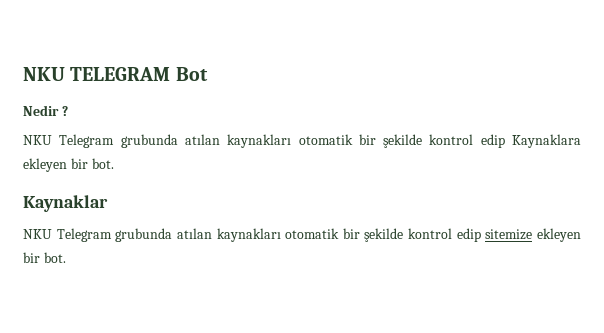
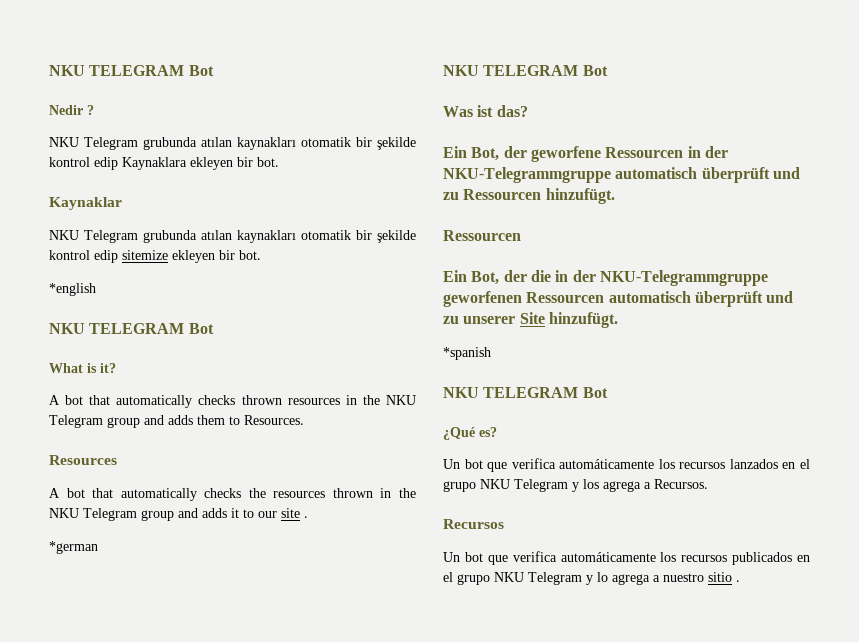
+ *english
+ NKU TELEGRAM Bot
+ What is it?
+ A bot that automatically checks thrown resources in the NKU Telegram group and adds them to Resources.
+ Resources
+ A bot that automatically checks the resources thrown in the NKU Telegram group and adds it to our site .
+ *german
+ NKU TELEGRAM Bot
+ Was ist das?
+ Ein Bot, der geworfene Ressourcen in der NKU-Telegrammgruppe automatisch überprüft und zu Ressourcen hinzufügt.
+ Ressourcen
+ Ein Bot, der die in der NKU-Telegrammgruppe geworfenen Ressourcen automatisch überprüft und zu unserer Site hinzufügt.
+ *spanish
+ NKU TELEGRAM Bot
+ ¿Qué es?
+ Un bot que verifica automáticamente los recursos lanzados en el grupo NKU Telegram y los agrega a Recursos.
+ Recursos
+ Un bot que verifica automáticamente los recursos publicados en el grupo NKU Telegram y lo agrega a nuestro sitio .

